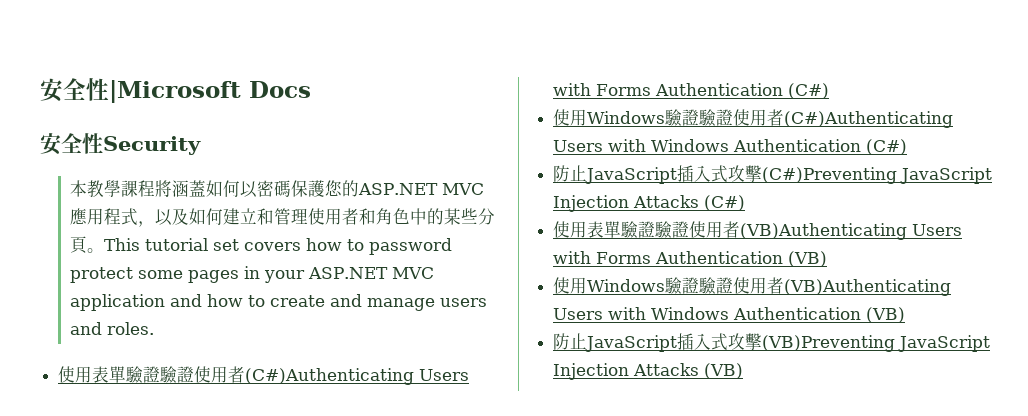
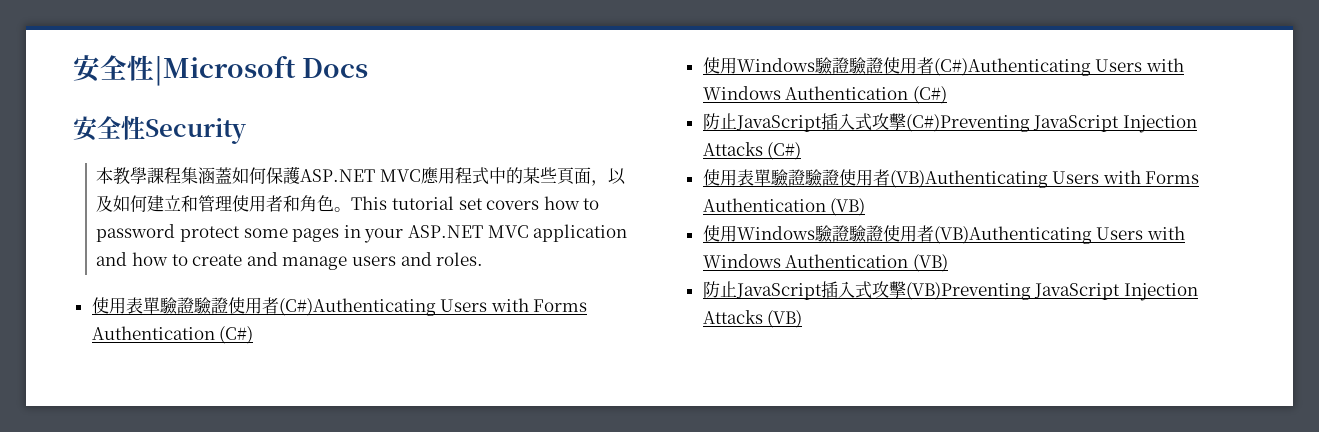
- 本教學課程將涵蓋如何以密碼保護您的ASP.NET MVC應用程式，以及如何建立和管理使用者和角色中的某些分頁。
+ 本教學課程集涵蓋如何保護ASP.NET MVC應用程式中的某些頁面，以及如何建立和管理使用者和角色。

